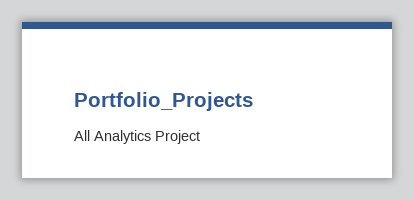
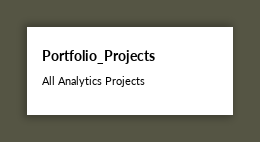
- All Analytics Project
+ All Analytics Projects

